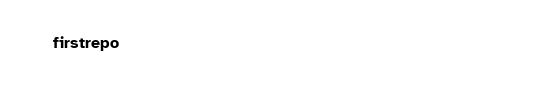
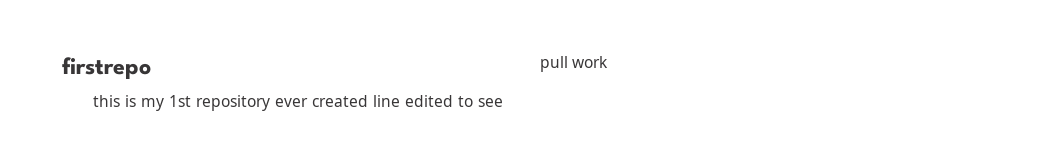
+ this is my 1st repository ever created line edited to see pull work

